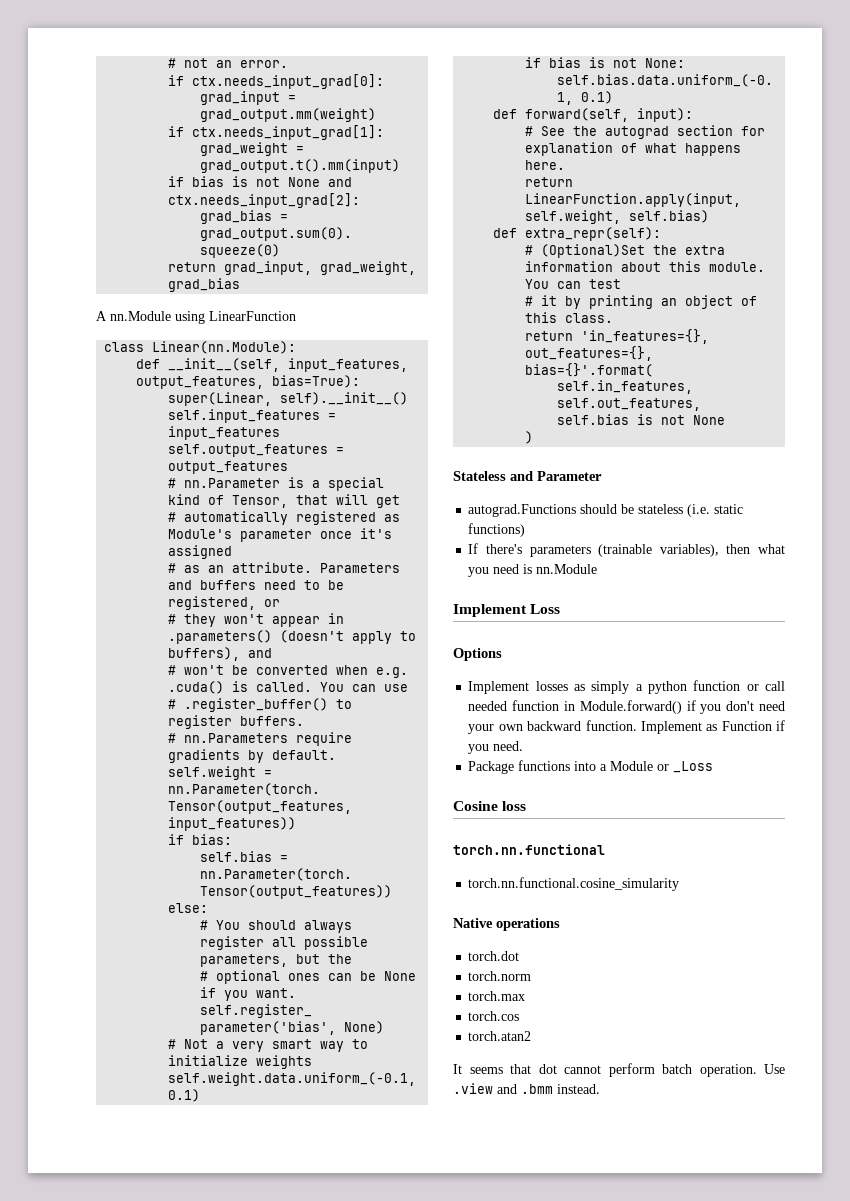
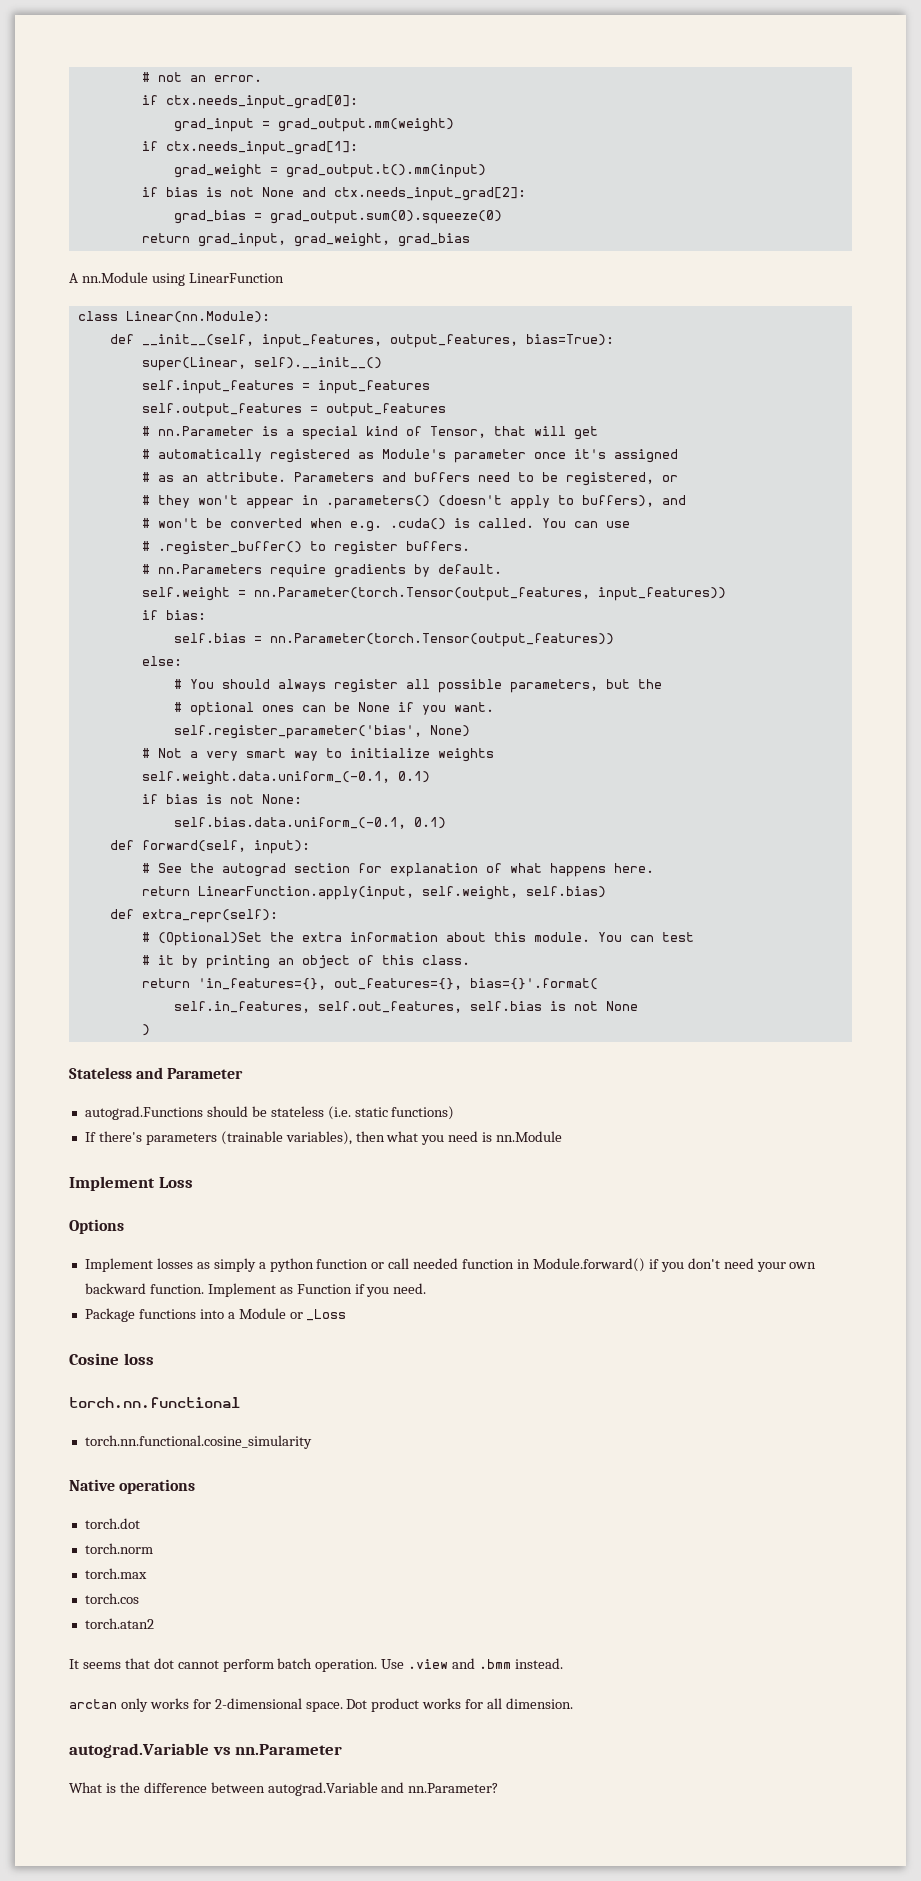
+ arctan only works for 2-dimensional space. Dot product works for all dimension.
+ autograd.Variable vs nn.Parameter
+ What is the difference between autograd.Variable and nn.Parameter?

